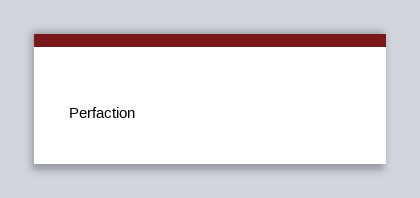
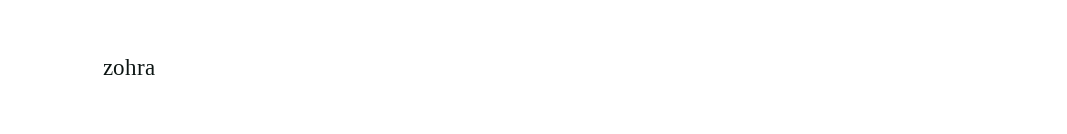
- Perfaction
+ zohra

